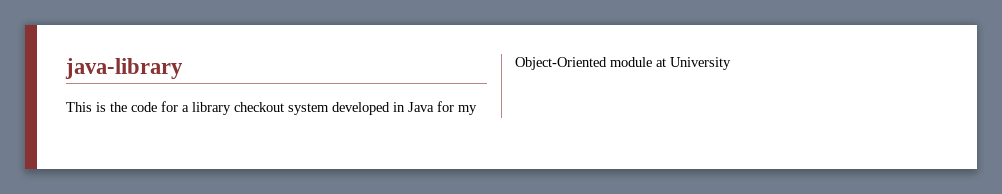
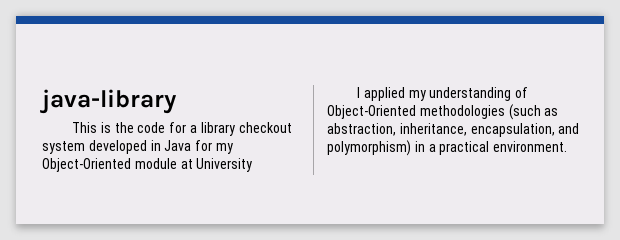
+ I applied my understanding of Object-Oriented methodologies (such as abstraction, inheritance, encapsulation, and polymorphism) in a practical environment.

